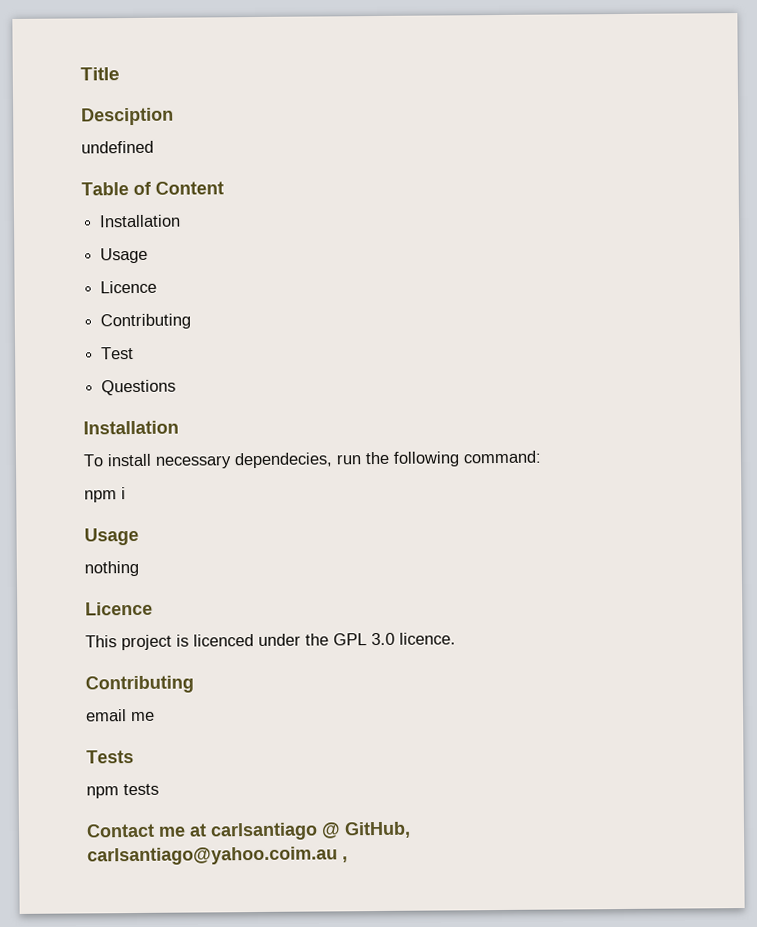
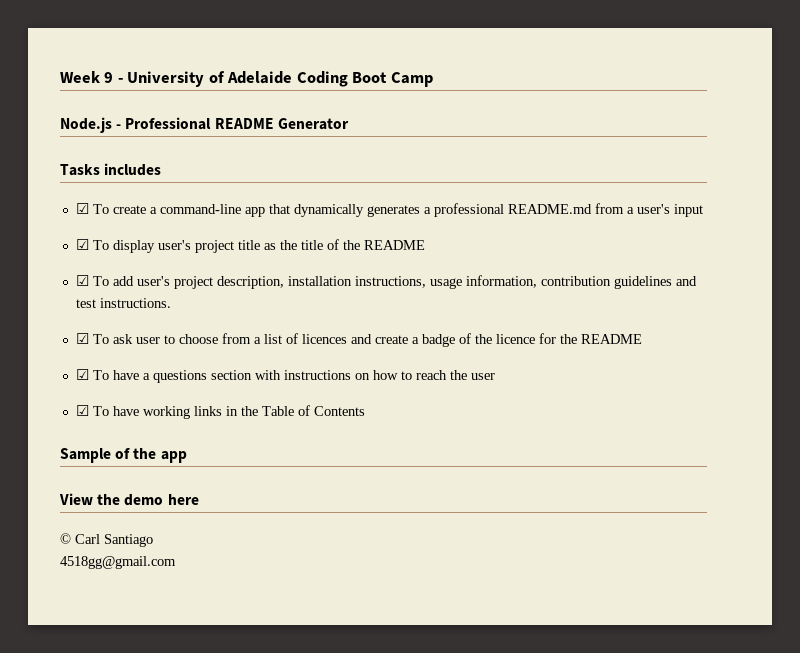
- Title
- Desciption
- undefined
- Table of Content
- Installation
- Usage
- Licence
- Contributing
- Test
- Questions
- Installation
- To install necessary dependecies, run the following command:
- npm i
- Usage
- nothing
- Licence
- This project is licenced under the GPL 3.0 licence.
- Contributing
- email me
- Tests
- npm tests
- Contact me at carlsantiago @ GitHub, carlsantiago@yahoo.coim.au ,
+ Week 9 - University of Adelaide Coding Boot Camp
+ Node.js - Professional README Generator
+ Tasks includes
+ ☑ To create a command-line app that dynamically generates a professional README.md from a user's input
+ ☑ To display user's project title as the title of the README
+ ☑ To add user's project description, installation instructions, usage information, contribution guidelines and test instructions.
+ ☑ To ask user to choose from a list of licences and create a badge of the licence for the README
+ ☑ To have a questions section with instructions on how to reach the user
+ ☑ To have working links in the Table of Contents
+ Sample of the app
+ View the demo here
+ © Carl Santiago
+ 4518gg@gmail.com

